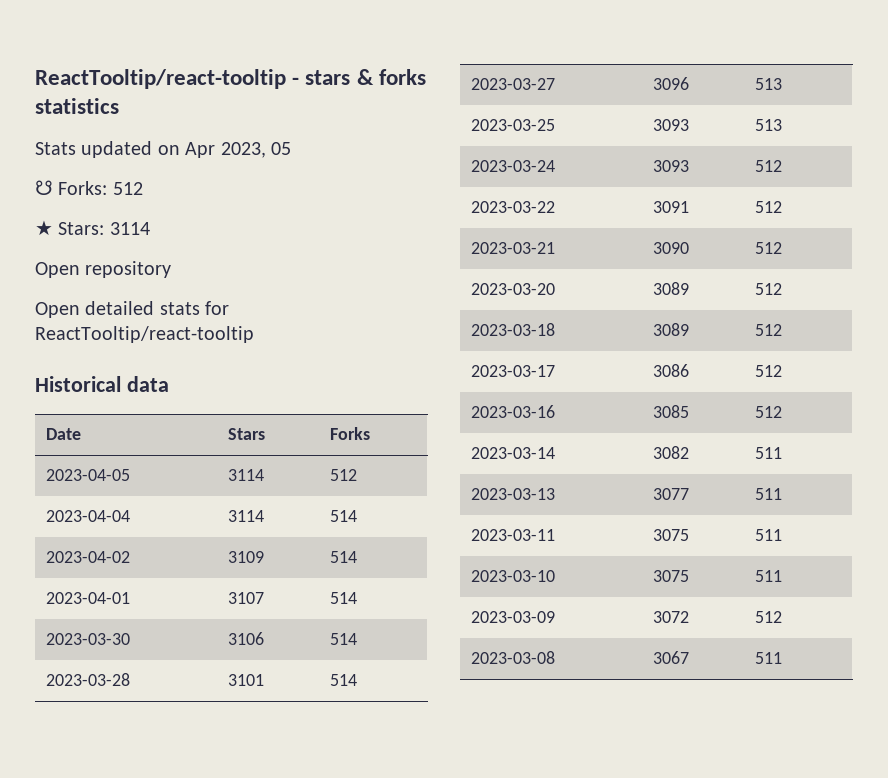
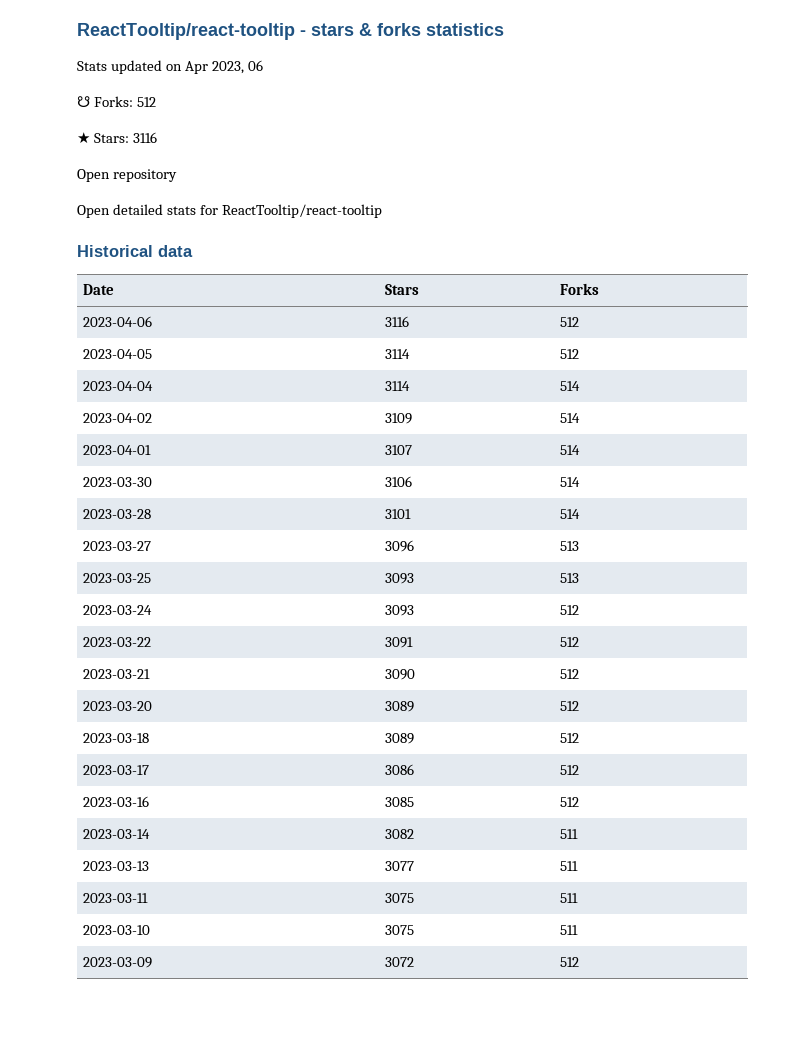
- Stats updated on Apr 2023, 05
+ Stats updated on Apr 2023, 06
- ★ Stars: 3114
+ ★ Stars: 3116
+ 2023-04-06 | 3116 | 512
- 2023-03-08 | 3067 | 511

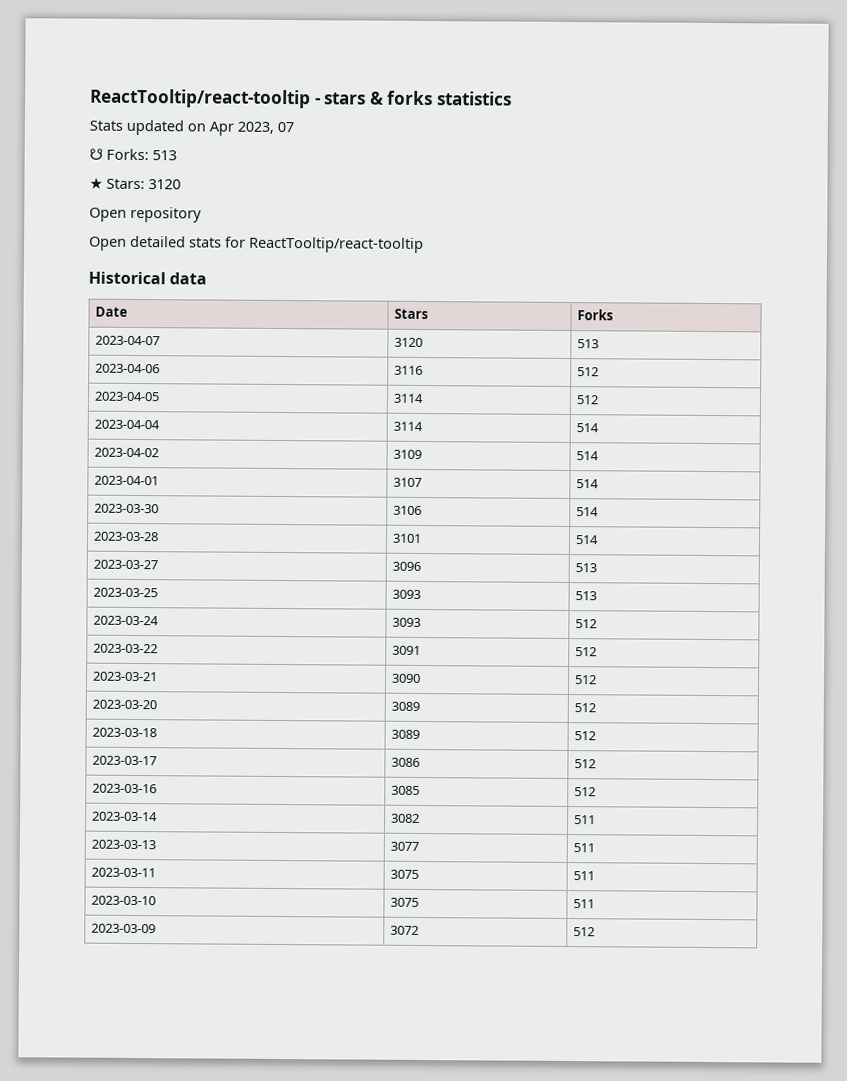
- Stats updated on Apr 2023, 06
+ Stats updated on Apr 2023, 07
- ☋ Forks: 512
+ ☋ Forks: 513
- ★ Stars: 3116
+ ★ Stars: 3120
+ 2023-04-07 | 3120 | 513

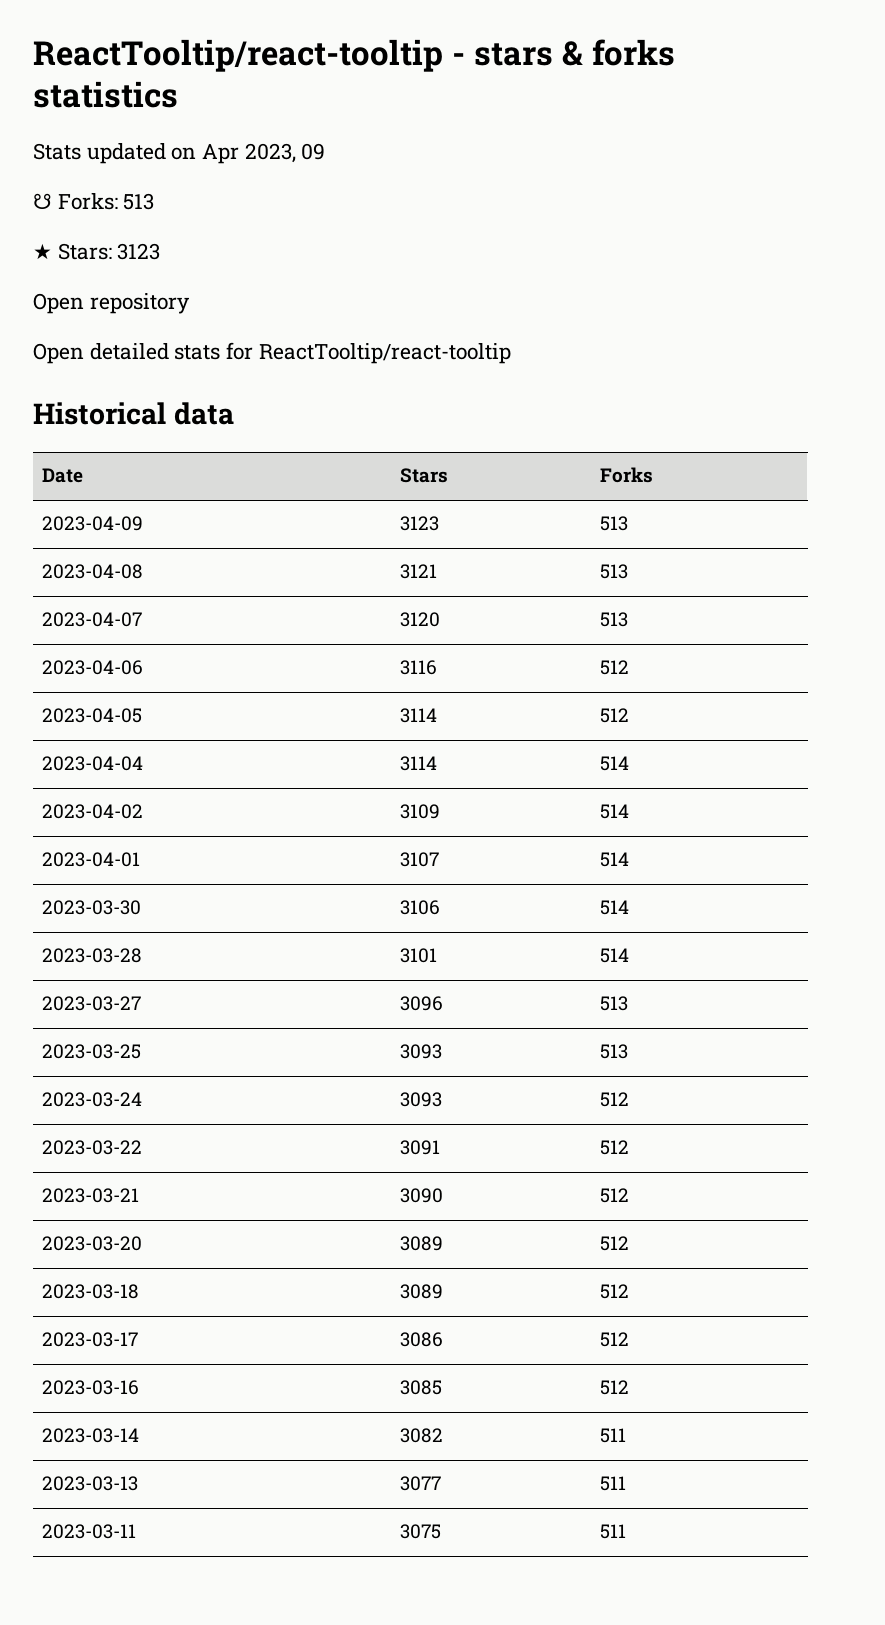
- Stats updated on Apr 2023, 07
+ Stats updated on Apr 2023, 09
- ★ Stars: 3120
+ ★ Stars: 3123
+ 2023-04-09 | 3123 | 513
+ 2023-04-08 | 3121 | 513
- 2023-03-10 | 3075 | 511
- 2023-03-09 | 3072 | 512

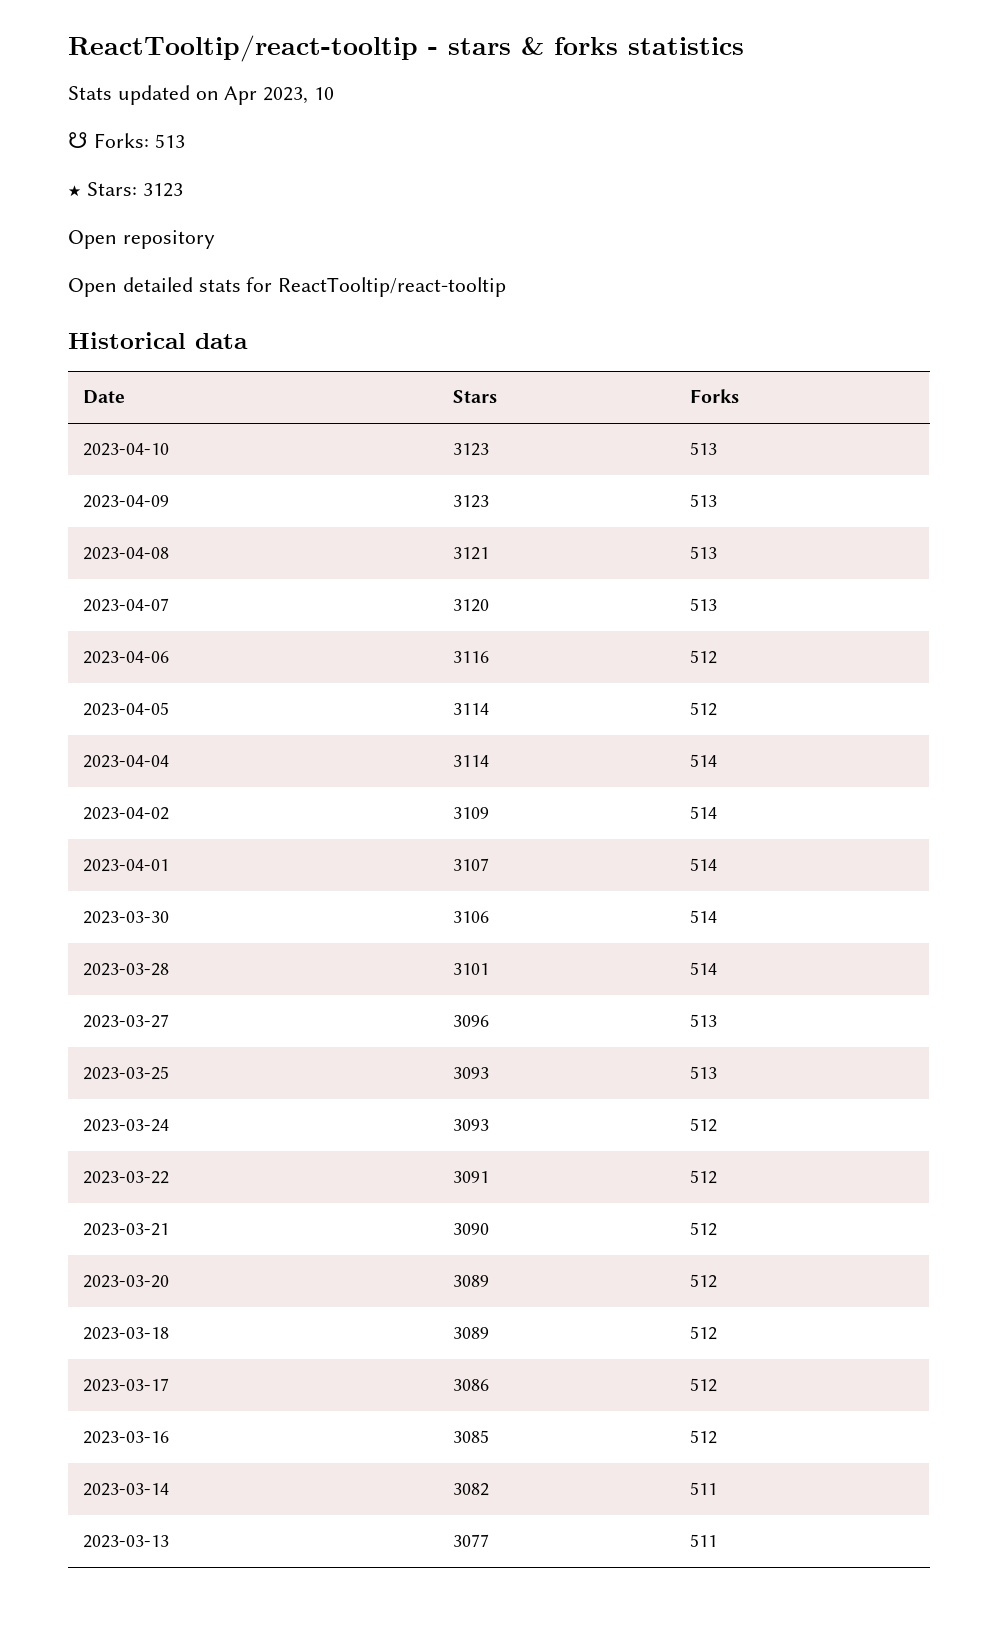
- Stats updated on Apr 2023, 09
+ Stats updated on Apr 2023, 10
+ 2023-04-10 | 3123 | 513
- 2023-03-11 | 3075 | 511

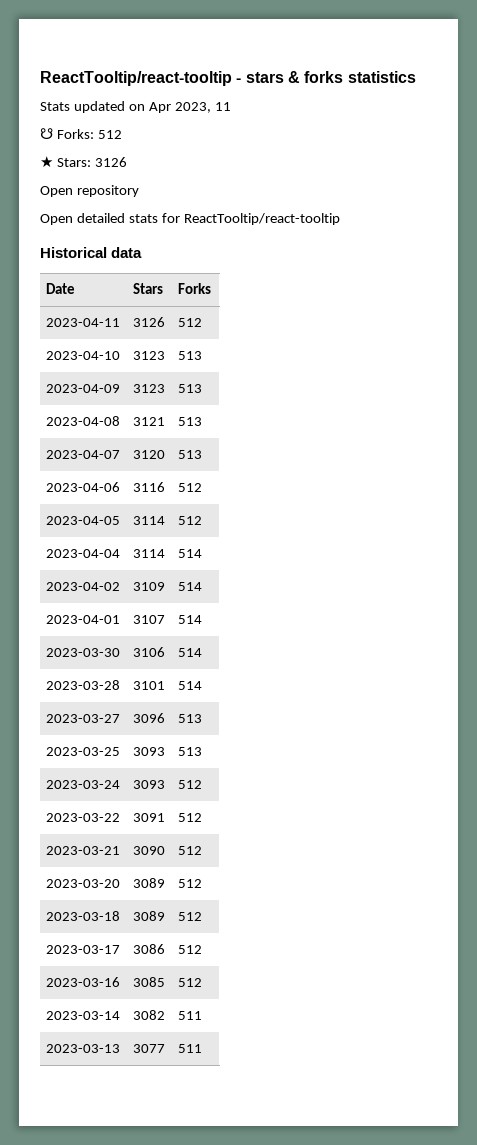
- Stats updated on Apr 2023, 10
+ Stats updated on Apr 2023, 11
- ☋ Forks: 513
+ ☋ Forks: 512
- ★ Stars: 3123
+ ★ Stars: 3126
+ 2023-04-11 | 3126 | 512

